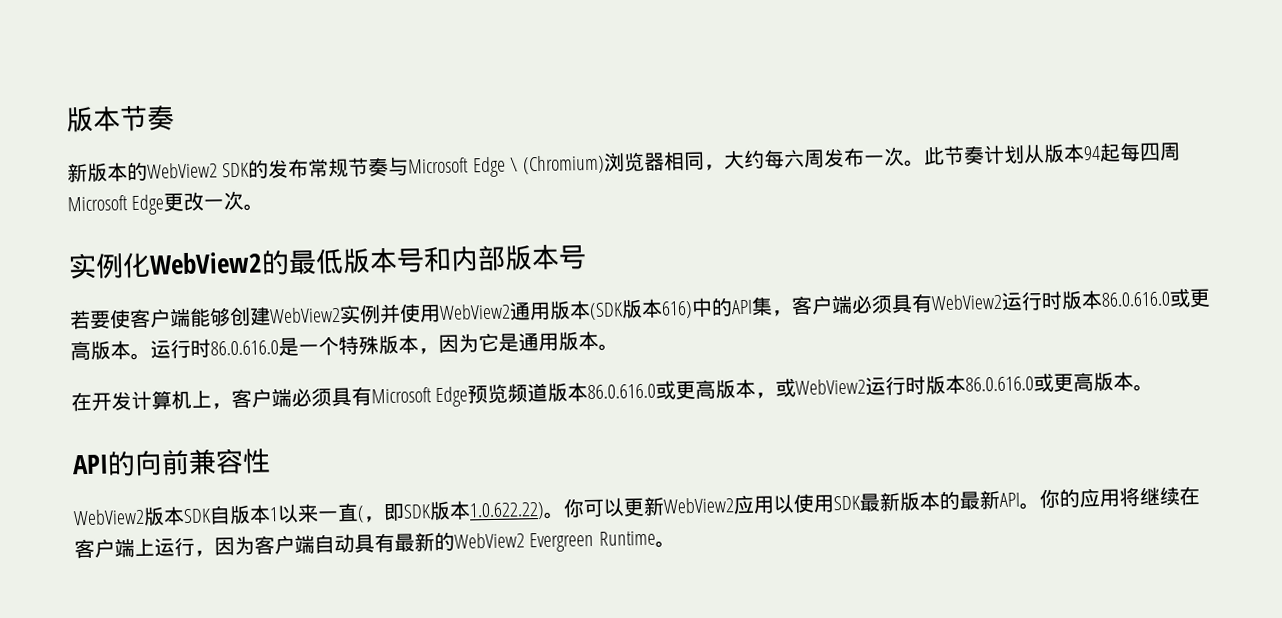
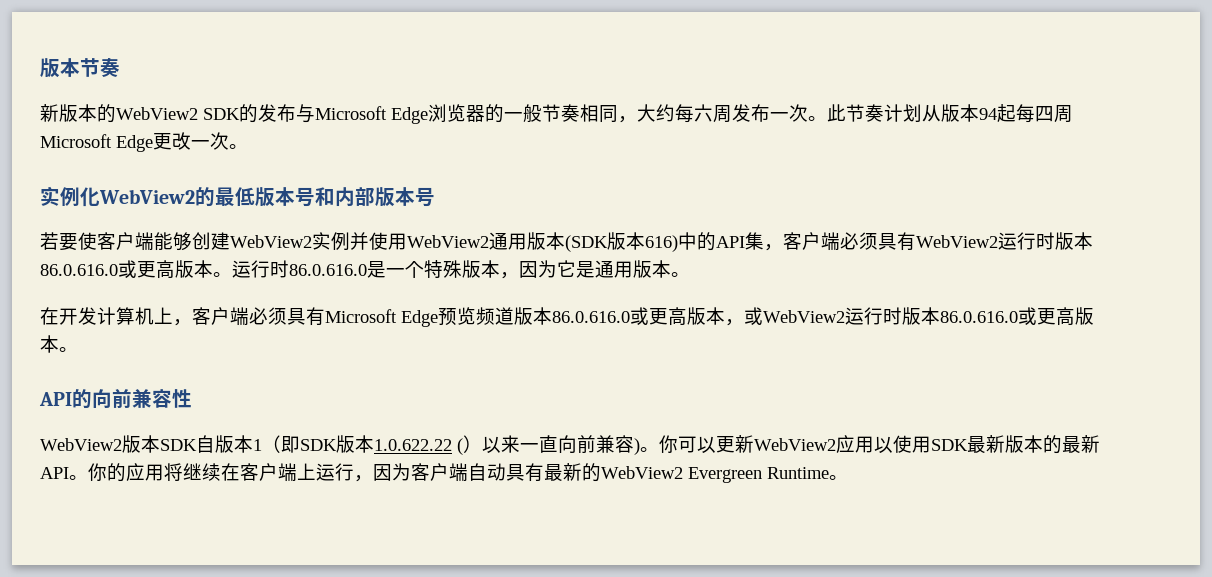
- 新版本的WebView2 SDK的发布常规节奏与Microsoft Edge \ (Chromium)浏览器相同，大约每六周发布一次。
+ 新版本的WebView2 SDK的发布与Microsoft Edge浏览器的一般节奏相同，大约每六周发布一次。
- WebView2版本SDK自版本1以来一直(，即SDK版本1.0.622.22)。
+ WebView2版本SDK自版本1（即SDK版本1.0.622.22 (）以来一直向前兼容)。

